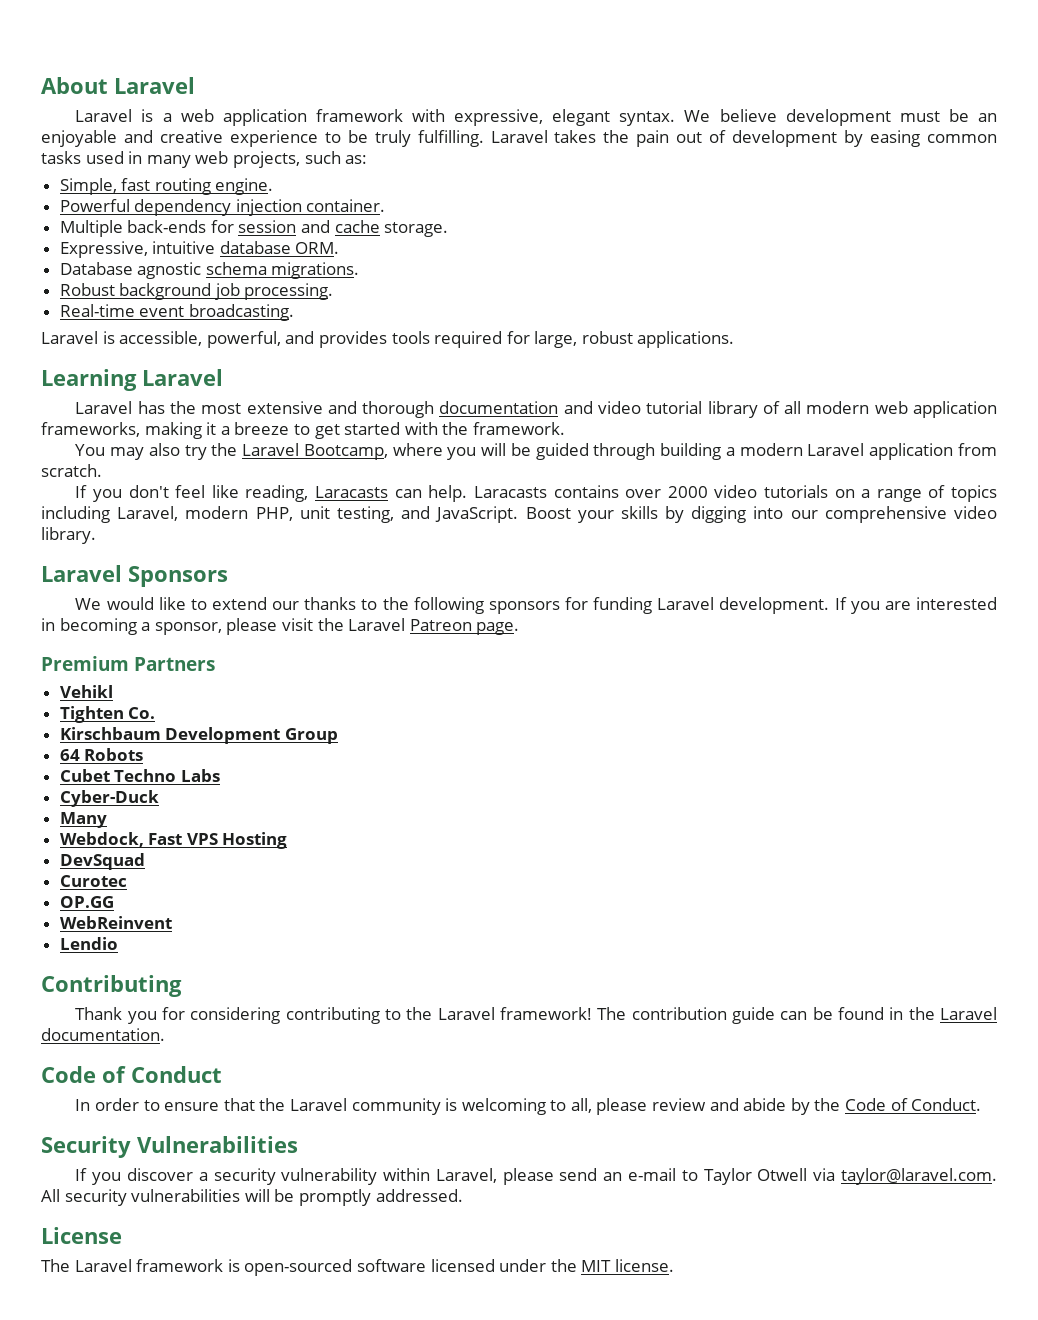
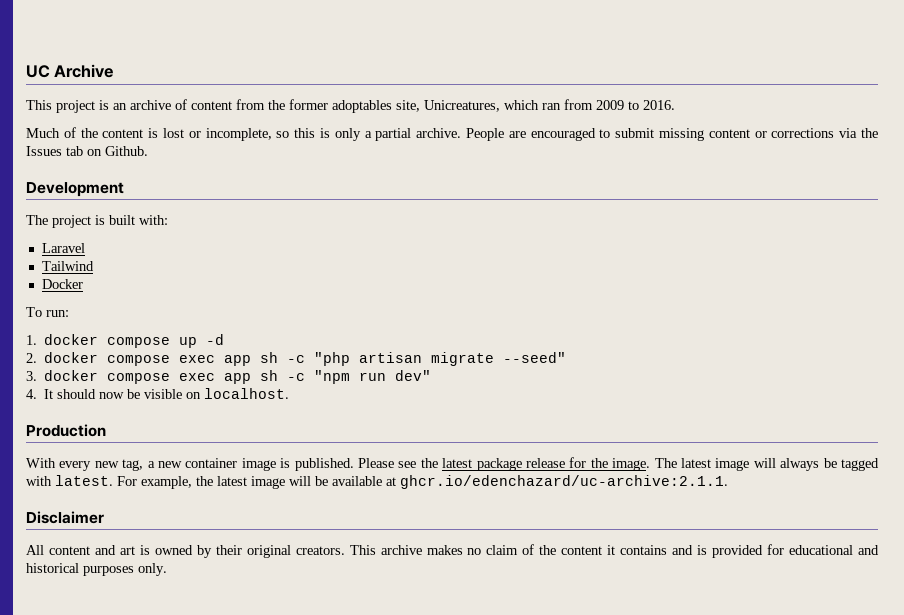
- About Laravel
- Laravel is a web application framework with expressive, elegant syntax. We believe development must be an enjoyable and creative experience to be truly fulfilling. Laravel takes the pain out of development by easing common tasks used in many web projects, such as:
- Simple, fast routing engine.
- Powerful dependency injection container.
- Multiple back-ends for session and cache storage.
- Expressive, intuitive database ORM.
- Database agnostic schema migrations.
- Robust background job processing.
- Real-time event broadcasting.
- Laravel is accessible, powerful, and provides tools required for large, robust applications.
- Learning Laravel
- Laravel has the most extensive and thorough documentation and video tutorial library of all modern web application frameworks, making it a breeze to get started with the framework.
- You may also try the Laravel Bootcamp, where you will be guided through building a modern Laravel application from scratch.
- If you don't feel like reading, Laracasts can help. Laracasts contains over 2000 video tutorials on a range of topics including Laravel, modern PHP, unit testing, and JavaScript. Boost your skills by digging into our comprehensive video library.
- Laravel Sponsors
- We would like to extend our thanks to the following sponsors for funding Laravel development. If you are interested in becoming a sponsor, please visit the Laravel Patreon page.
- Premium Partners
- Vehikl
- Tighten Co.
- Kirschbaum Development Group
- 64 Robots
- Cubet Techno Labs
- Cyber-Duck
- Many
- Webdock, Fast VPS Hosting
- DevSquad
- Curotec
- OP.GG
- WebReinvent
- Lendio
- Contributing
- Thank you for considering contributing to the Laravel framework! The contribution guide can be found in the Laravel documentation.
- Code of Conduct
- In order to ensure that the Laravel community is welcoming to all, please review and abide by the Code of Conduct.
- Security Vulnerabilities
- If you discover a security vulnerability within Laravel, please send an e-mail to Taylor Otwell via taylor@laravel.com. All security vulnerabilities will be promptly addressed.
- License
- The Laravel framework is open-sourced software licensed under the MIT license.
+ UC Archive
+ This project is an archive of content from the former adoptables site, Unicreatures, which ran from 2009 to 2016.
+ Much of the content is lost or incomplete, so this is only a partial archive. People are encouraged to submit missing content or corrections via the Issues tab on Github.
+ Development
+ The project is built with:
+ Laravel
+ Tailwind
+ Docker
+ To run:
+ 1. docker compose up -d
+ 2. docker compose exec app sh -c "php artisan migrate --seed"
+ 3. docker compose exec app sh -c "npm run dev"
+ 4. It should now be visible on localhost.
+ Production
+ With every new tag, a new container image is published. Please see the latest package release for the image. The latest image will always be tagged with latest. For example, the latest image will be available at ghcr.io/edenchazard/uc-archive:2.1.1.
+ Disclaimer
+ All content and art is owned by their original creators. This archive makes no claim of the content it contains and is provided for educational and historical purposes only.

